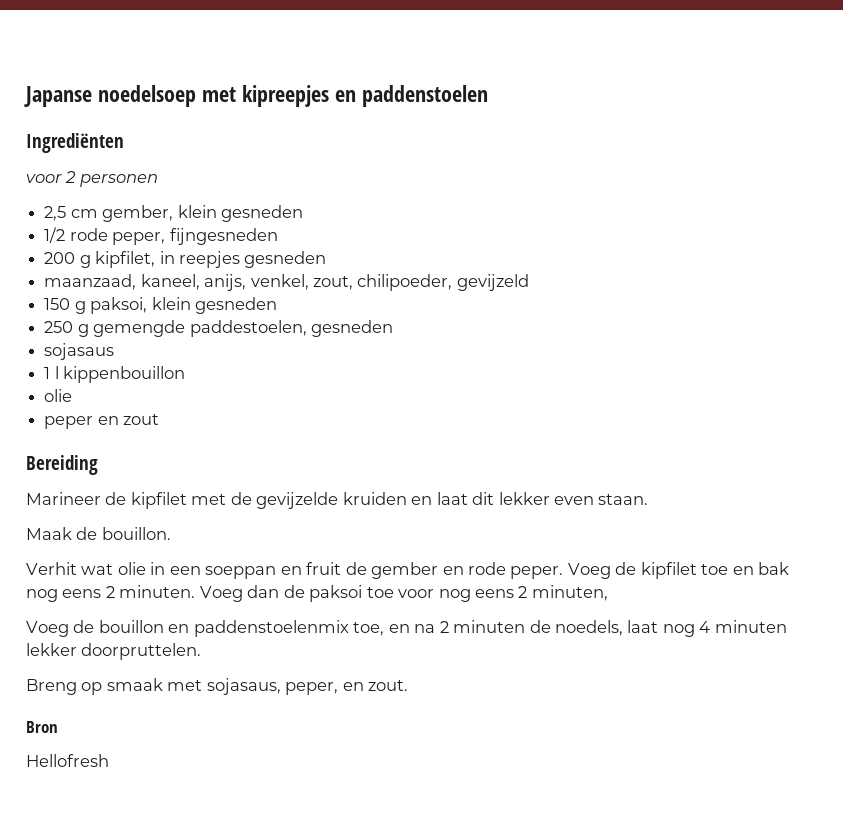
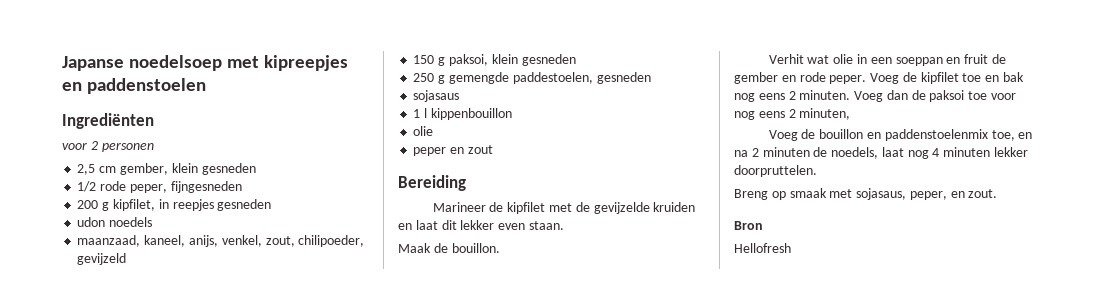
+ udon noedels

